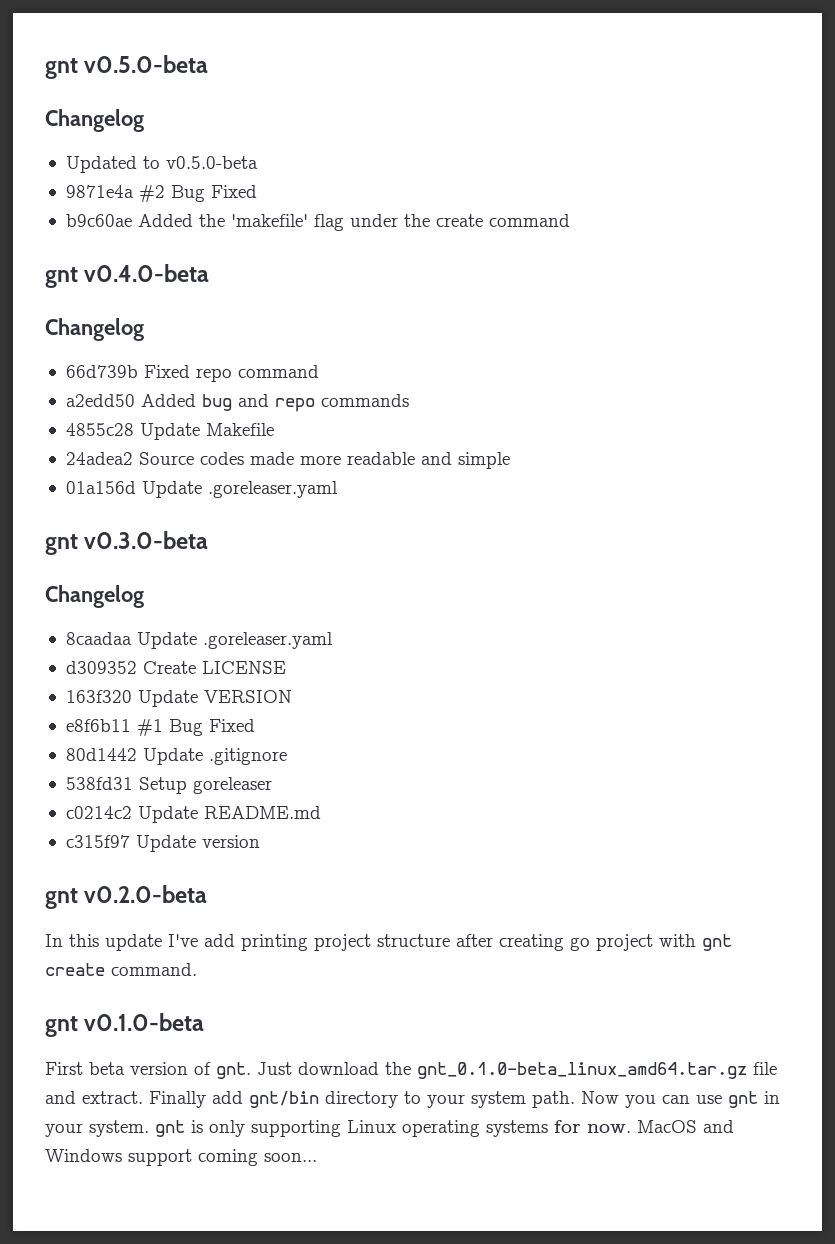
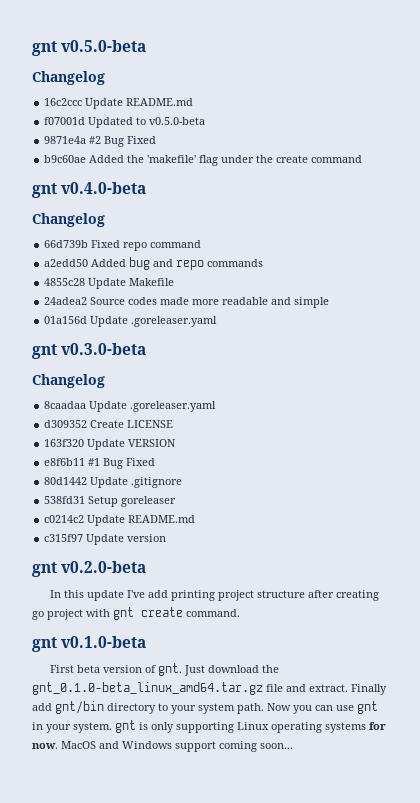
- Updated to v0.5.0-beta
+ 16c2ccc Update README.md
+ f07001d Updated to v0.5.0-beta

